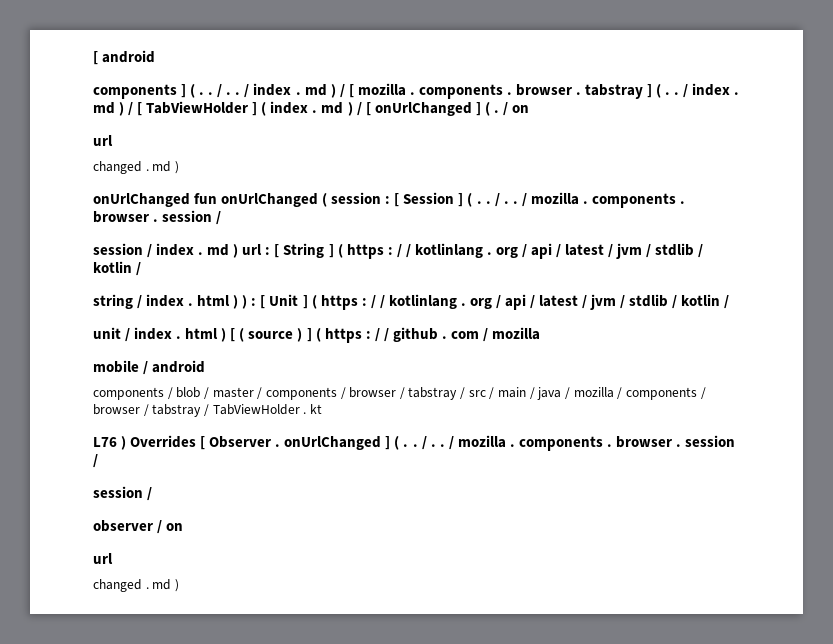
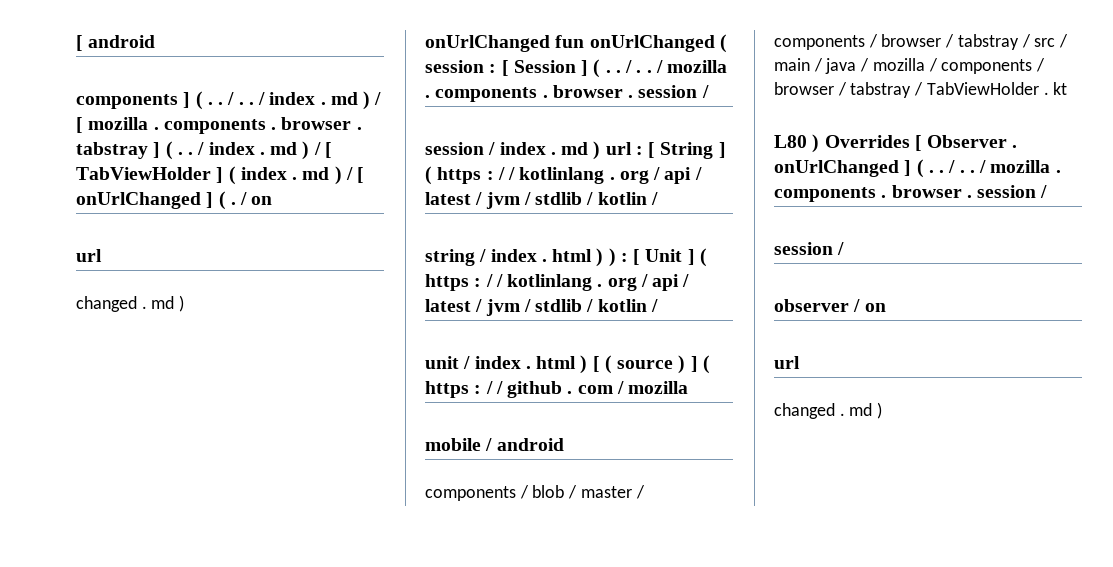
- L76 ) Overrides [ Observer . onUrlChanged ] ( . .
+ L80 ) Overrides [ Observer . onUrlChanged ] ( . .

